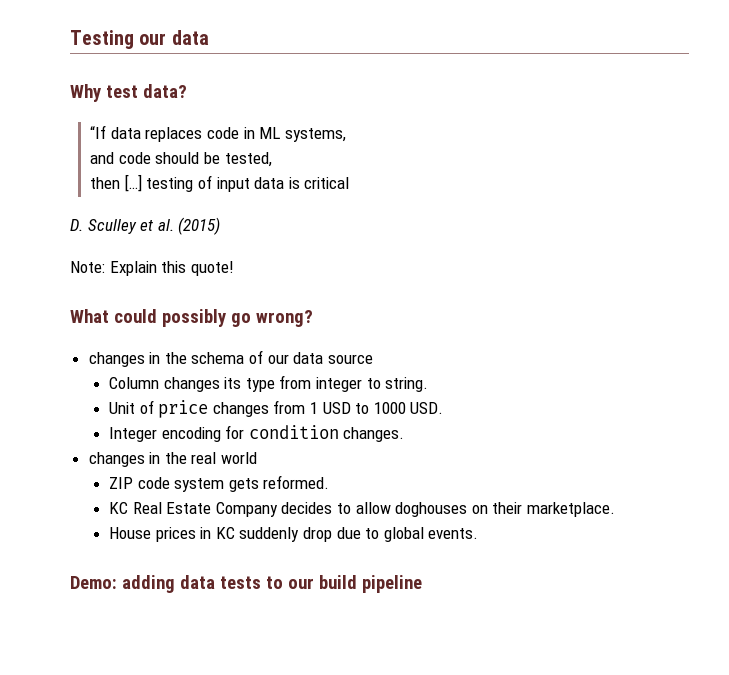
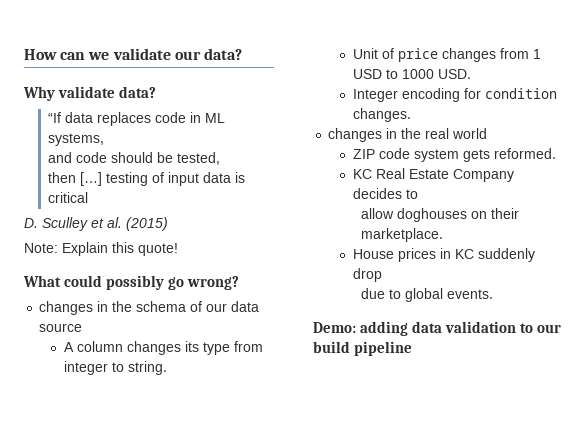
- Testing our data
+ How can we validate our data?
- Why test data?
+ Why validate data?
- Column changes its type from integer to string.
+ A column changes its type from integer to string.
- KC Real Estate Company decides to allow doghouses on their marketplace.
+ KC Real Estate Company decides to
+ allow doghouses on their marketplace.
- House prices in KC suddenly drop due to global events.
+ House prices in KC suddenly drop
+ due to global events.
- Demo: adding data tests to our build pipeline
+ Demo: adding data validation to our build pipeline

